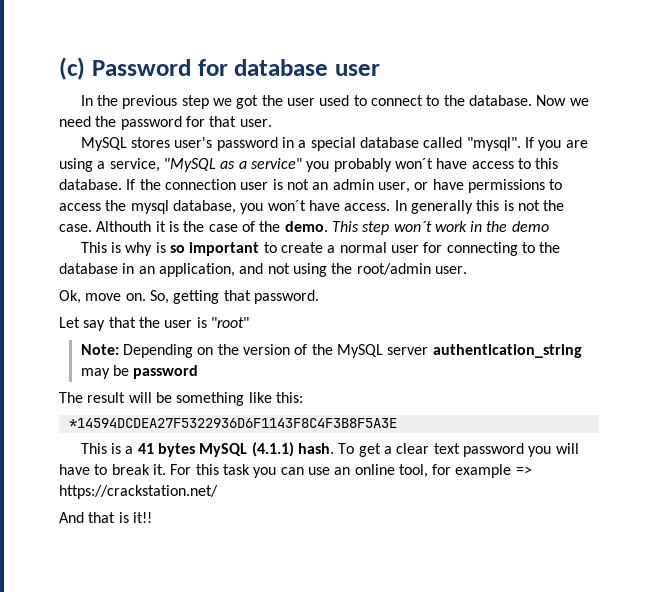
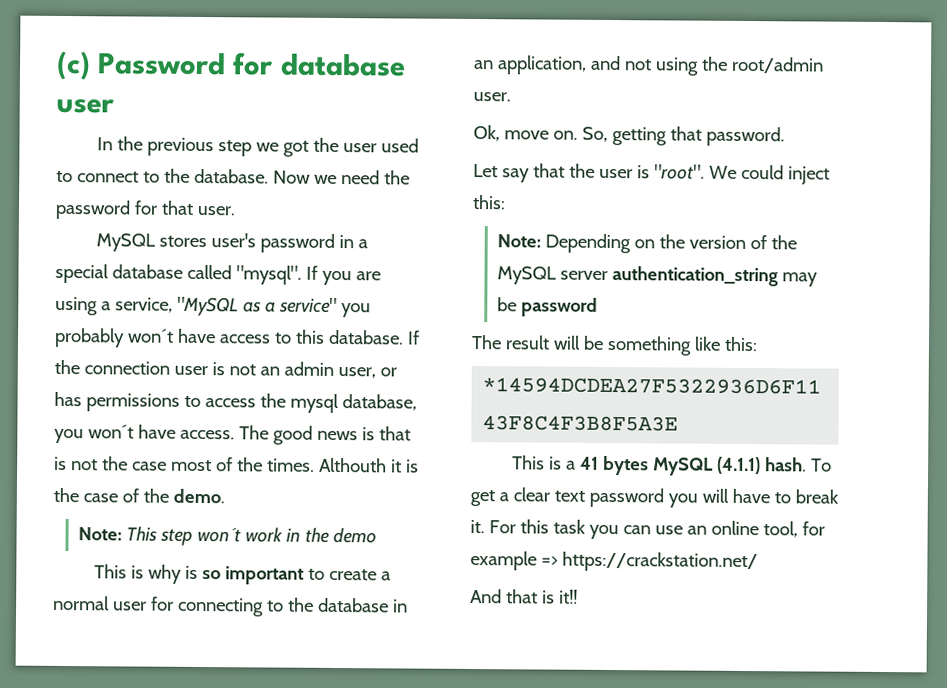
- If the connection user is not an admin user, or have permissions to access the mysql database, you won´t have access.
+ If the connection user is not an admin user, or has permissions to access the mysql database, you won´t have access.
- In generally this is not the case.
+ The good news is that is not the case most of the times.
- Althouth it is the case of the demo. This step won´t work in the demo
+ Althouth it is the case of the demo.
+ Note: This step won´t work in the demo
- Let say that the user is "root"
+ Let say that the user is "root". We could inject this:

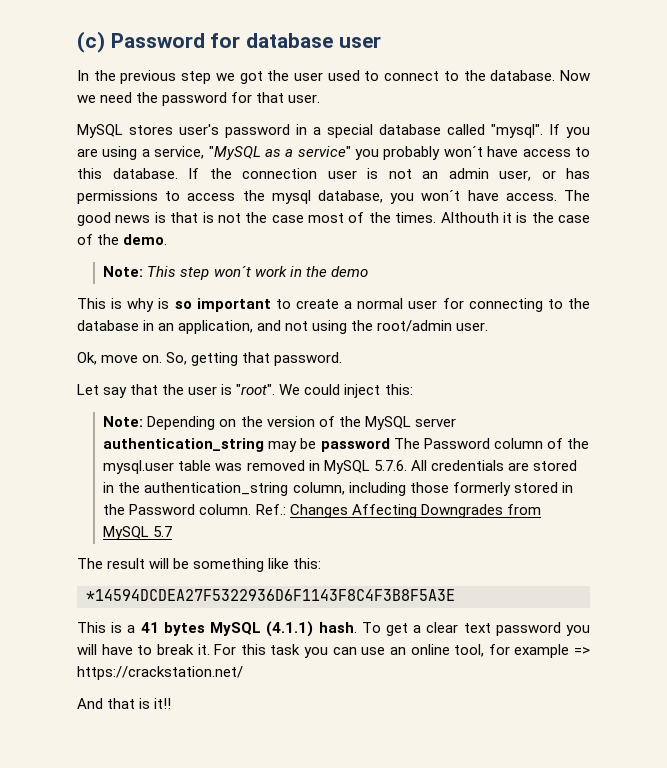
- Note: Depending on the version of the MySQL server authentication_string may be password
+ Note: Depending on the version of the MySQL server authentication_string may be password The Password column of the mysql.user table was removed in MySQL 5.7.6. All credentials are stored in the authentication_string column, including those formerly stored in the Password column. Ref.: Changes Affecting Downgrades from MySQL 5.7

